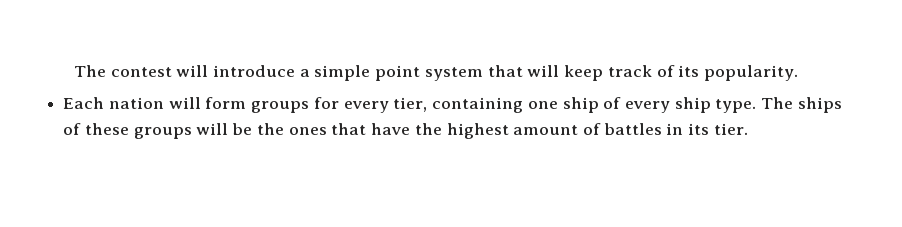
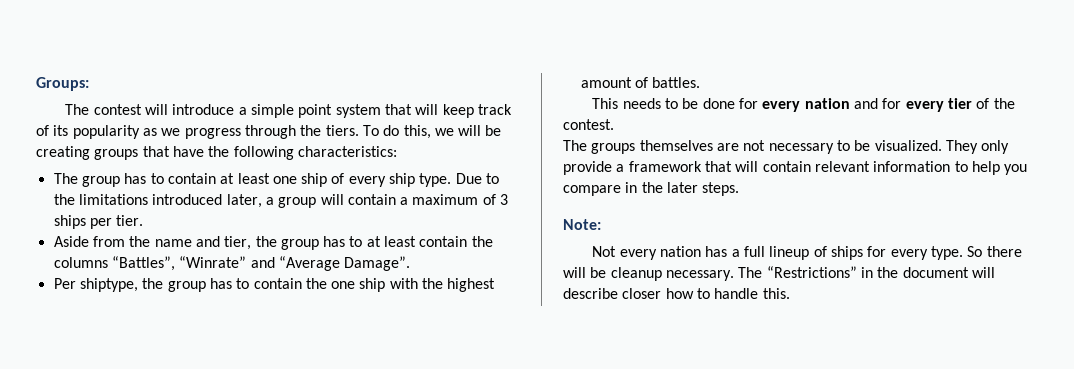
+ Groups:
- The contest will introduce a simple point system that will keep track of its popularity.
- Each nation will form groups for every tier, containing one ship of every ship type.
+ The contest will introduce a simple point system that will keep track of its popularity as we progress through the tiers. To do this, we will be creating groups that have the following characteristics:
+ The group has to contain at least one ship of every ship type.
- The ships of these groups will be the ones that have the highest amount of battles in its tier.
+ Due to the limitations introduced later, a group will contain a maximum of 3 ships per tier.
+ Aside from the name and tier, the group has to at least contain the columns “Battles”, “Winrate” and “Average Damage”.
+ Per shiptype, the group has to contain the one ship with the highest amount of battles.
+ This needs to be done for every nation and for every tier of the contest.
+ The groups themselves are not necessary to be visualized. They only provide a framework that will contain relevant information to help you compare in the later steps.
+ Note:
+ Not every nation has a full lineup of ships for every type. So there will be cleanup necessary. The “Restrictions” in the document will describe closer how to handle this.

